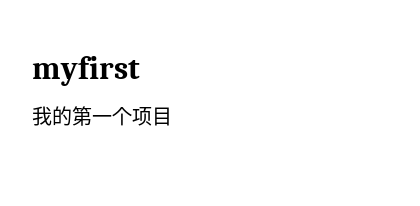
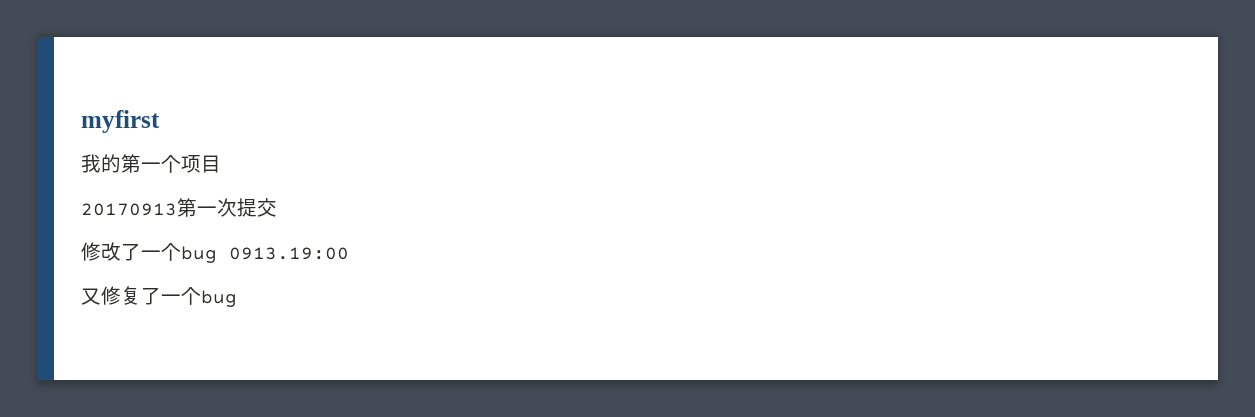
+ 20170913第一次提交
+ 修改了一个bug 0913.19:00
+ 又修复了一个bug

